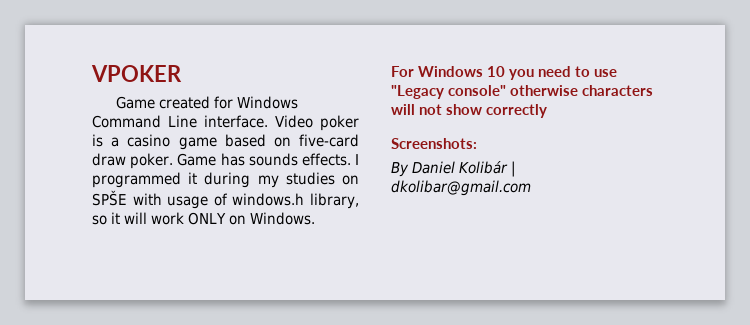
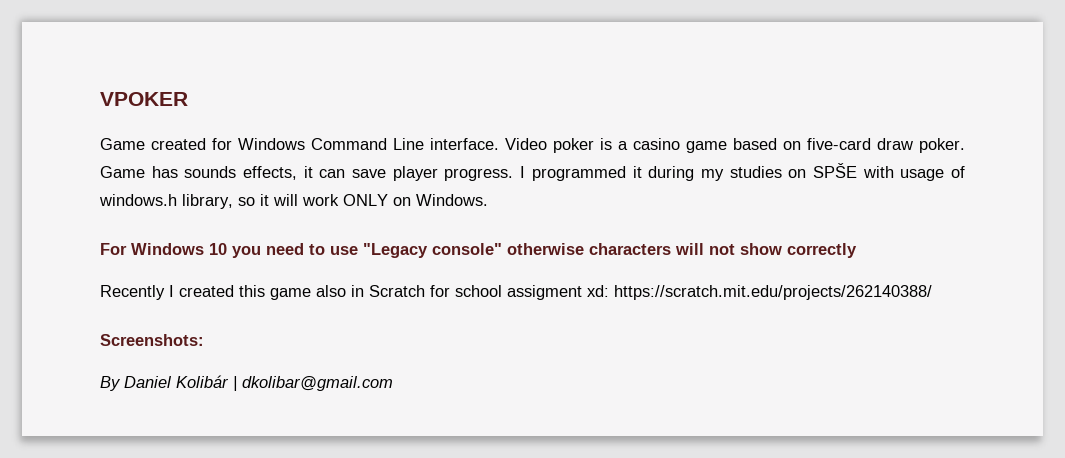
- Game has sounds effects.
+ Game has sounds effects, it can save player progress.
+ Recently I created this game also in Scratch for school assigment xd: https://scratch.mit.edu/projects/262140388/

